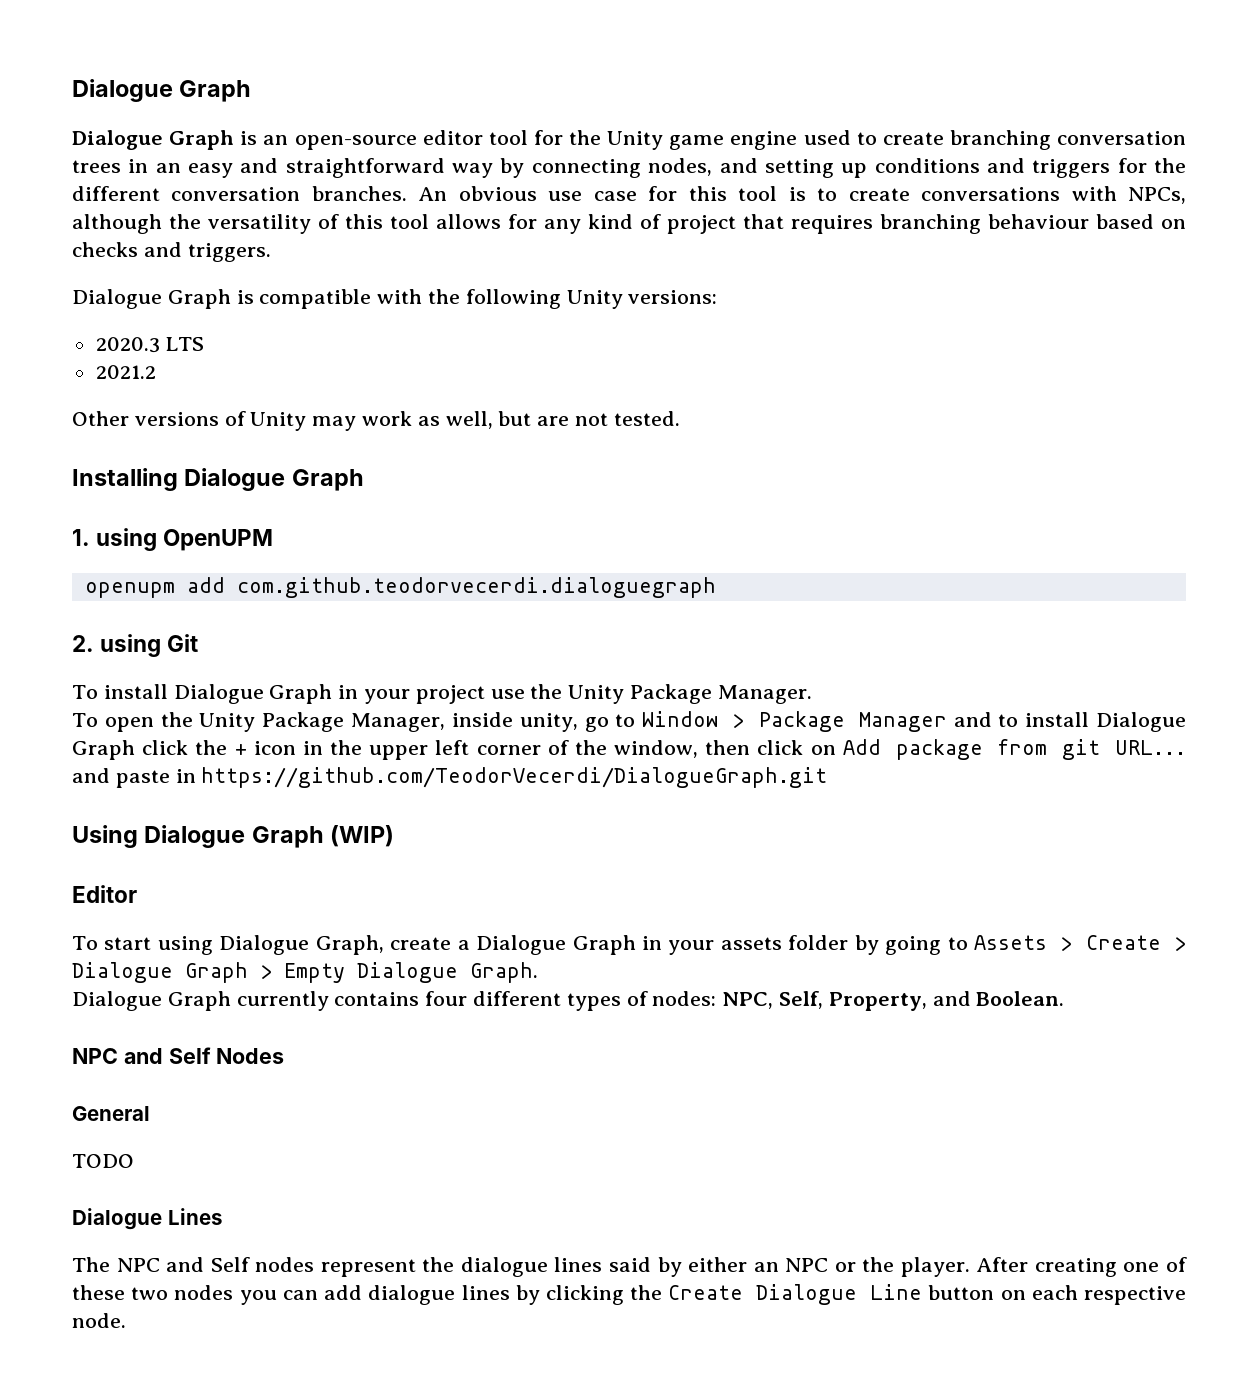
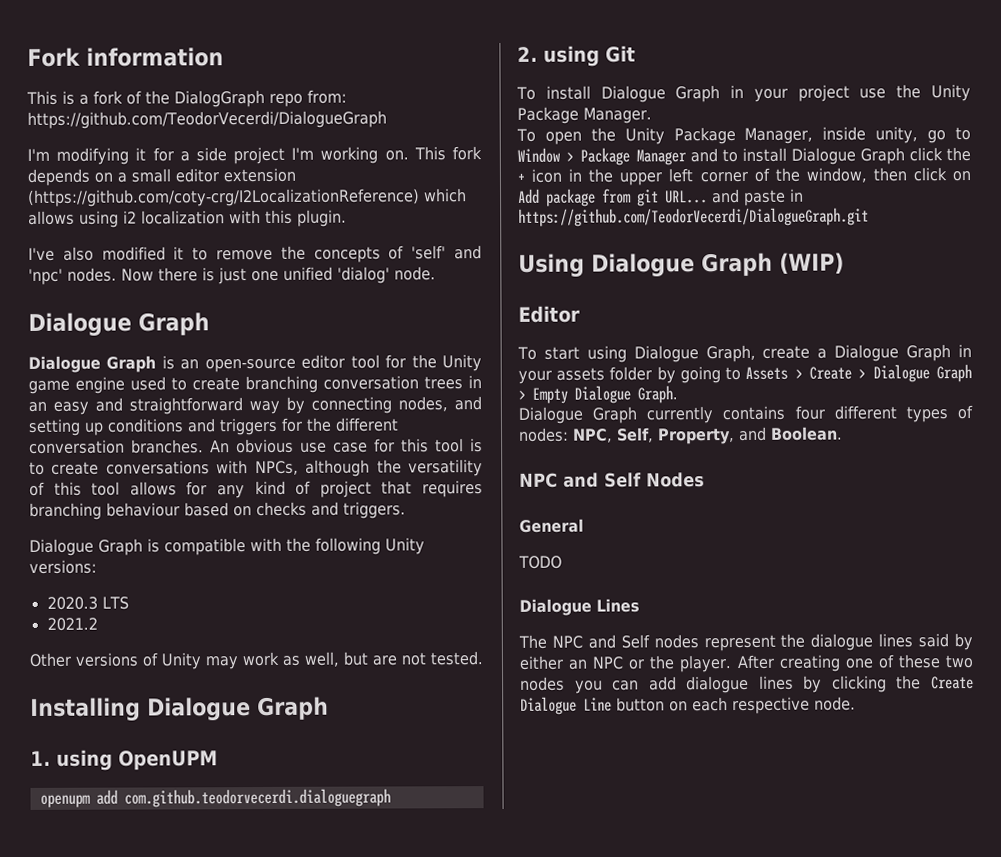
+ Fork information
+ This is a fork of the DialogGraph repo from: https://github.com/TeodorVecerdi/DialogueGraph
+ I'm modifying it for a side project I'm working on. This fork depends on a small editor extension (https://github.com/coty-crg/I2LocalizationReference) which allows using i2 localization with this plugin.
+ I've also modified it to remove the concepts of 'self' and 'npc' nodes. Now there is just one unified 'dialog' node.

